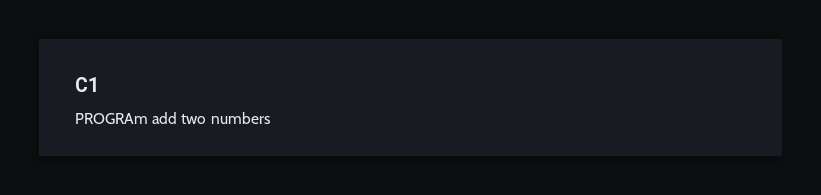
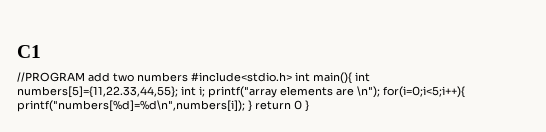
- PROGRAm add two numbers
+ //PROGRAM add two numbers #include<stdio.h> int main(){ int numbers[5]={11,22.33,44,55}; int i; printf("array elements are \n"); for(i=0;i<5;i++){ printf("numbers[%d]=%d\n",numbers[i]); } return 0 }

